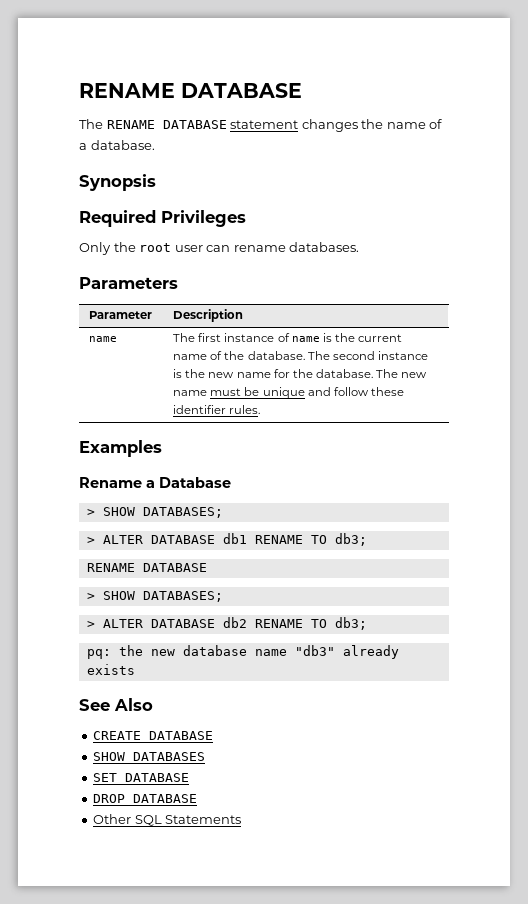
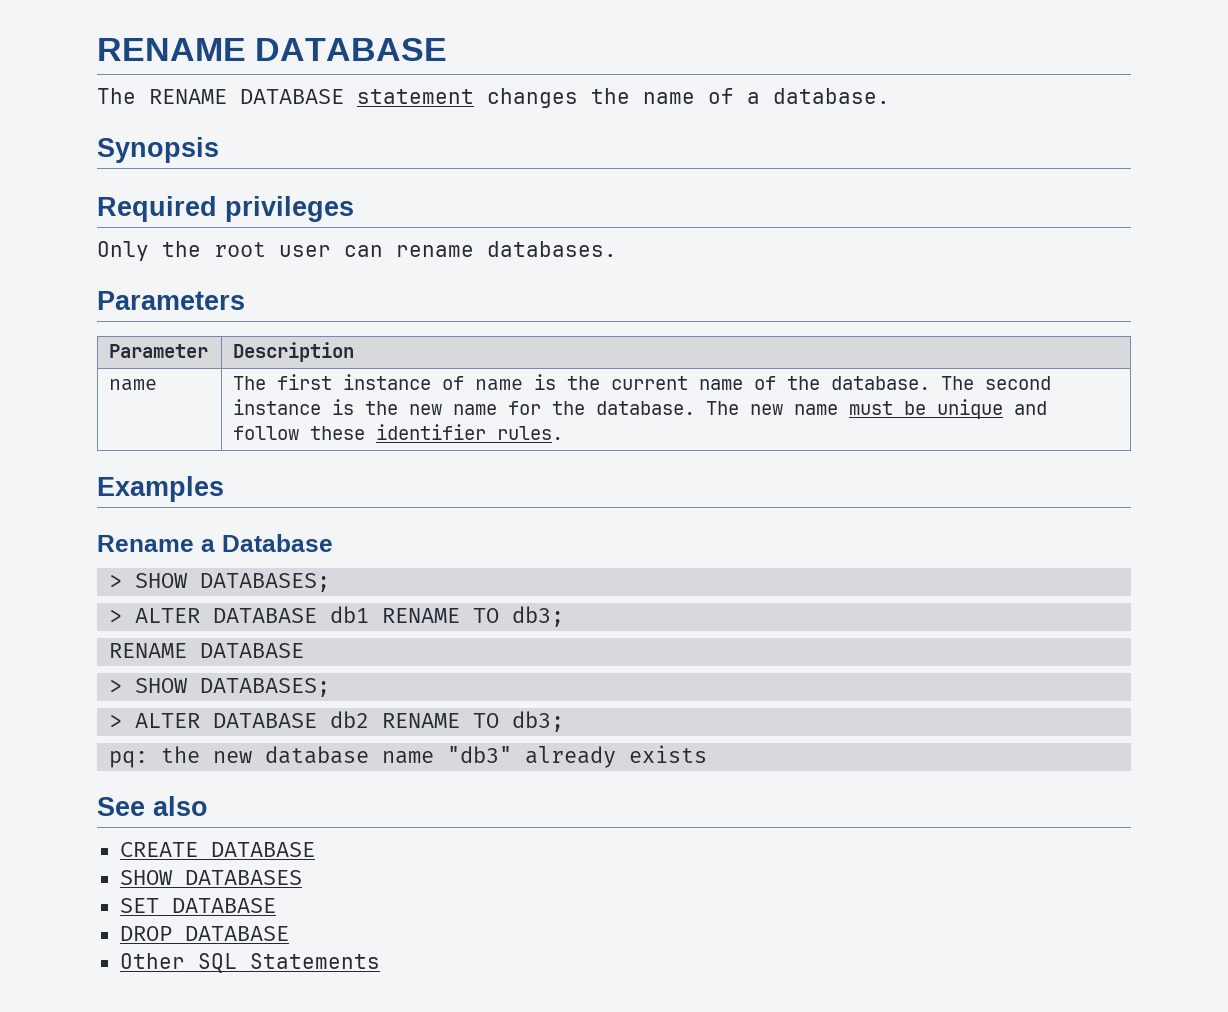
- Required Privileges
+ Required privileges
- See Also
+ See also

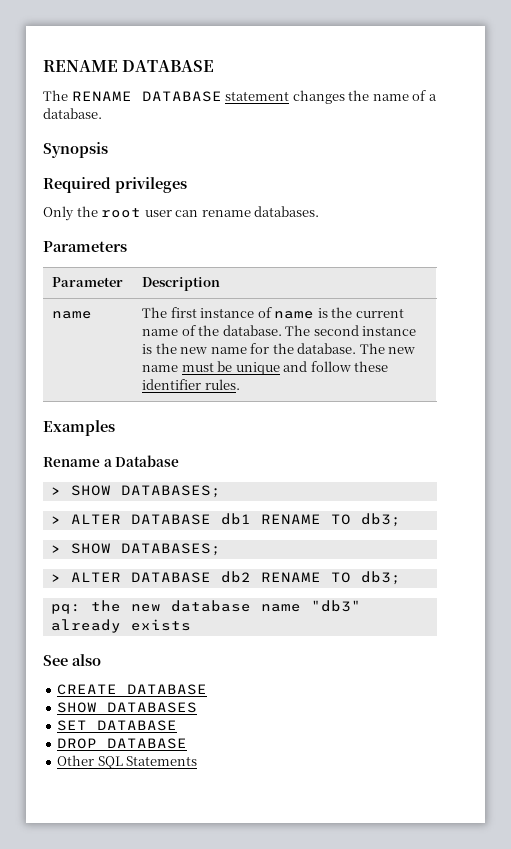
  > ALTER DATABASE db1 RENAME TO db3;
- RENAME DATABASE

